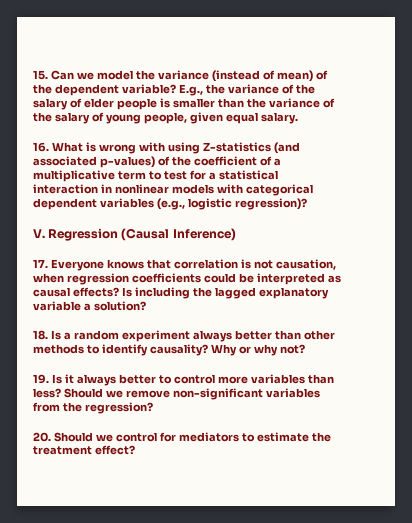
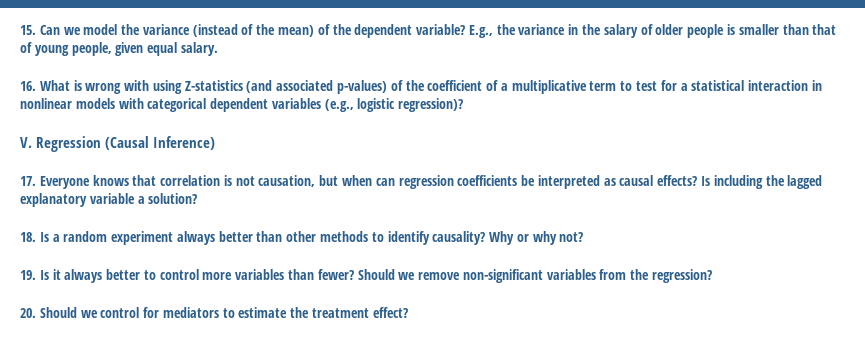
- 15. Can we model the variance (instead of mean) of the dependent variable?
+ 15. Can we model the variance (instead of the mean) of the dependent variable?
- E.g., the variance of the salary of elder people is smaller than the variance of the salary of young people, given equal salary.
+ E.g., the variance in the salary of older people is smaller than that of young people, given equal salary.
- 17. Everyone knows that correlation is not causation, when regression coefficients could be interpreted as causal effects?
+ 17. Everyone knows that correlation is not causation, but when can regression coefficients be interpreted as causal effects?
- 19. Is it always better to control more variables than less?
+ 19. Is it always better to control more variables than fewer?

